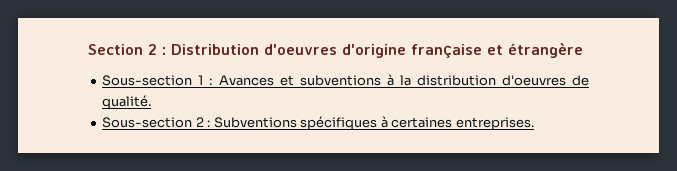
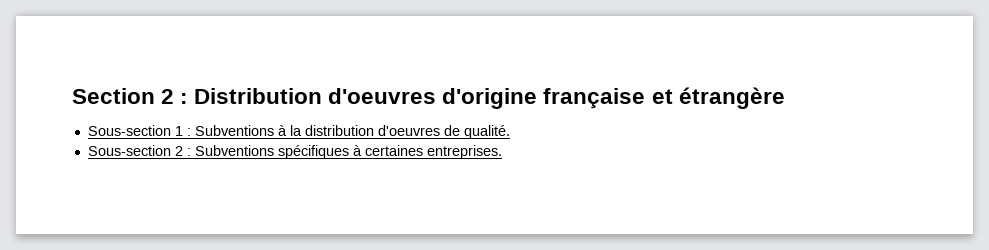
- Sous-section 1 : Avances et subventions à la distribution d'oeuvres de qualité.
+ Sous-section 1 : Subventions à la distribution d'oeuvres de qualité.

